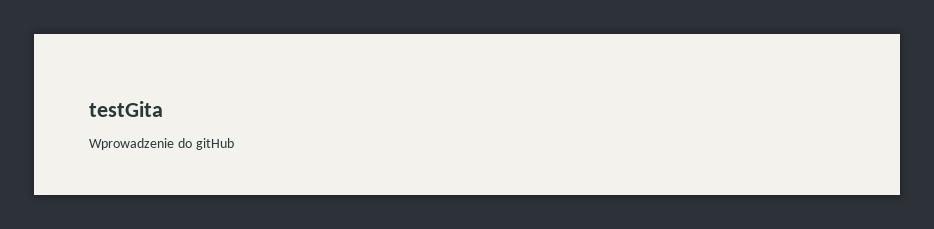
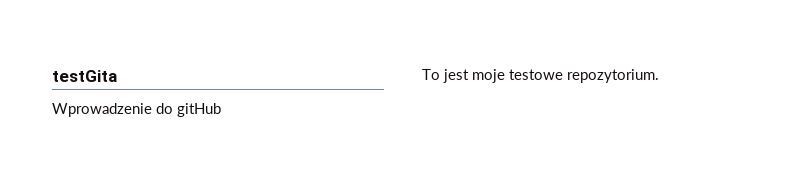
+ To jest moje testowe repozytorium.

